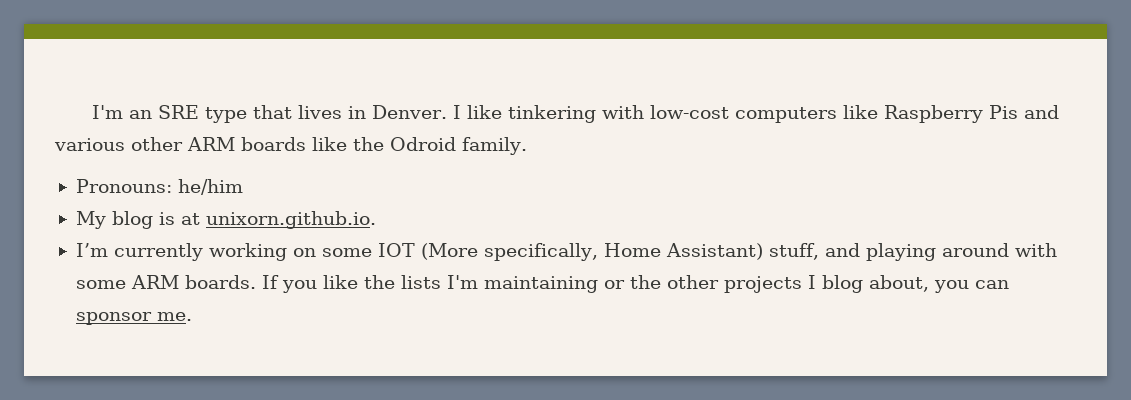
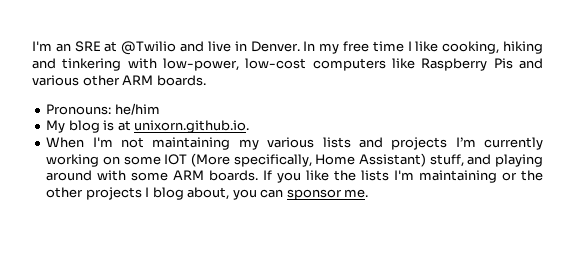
- I'm an SRE type that lives in Denver. I like tinkering with low-cost computers like Raspberry Pis and various other ARM boards like the Odroid family.
+ I'm an SRE at @Twilio and live in Denver. In my free time I like cooking, hiking and tinkering with low-power, low-cost computers like Raspberry Pis and various other ARM boards.
- I’m currently working on some IOT (More specifically, Home Assistant) stuff, and playing around with some ARM boards.
+ When I'm not maintaining my various lists and projects I’m currently working on some IOT (More specifically, Home Assistant) stuff, and playing around with some ARM boards.

